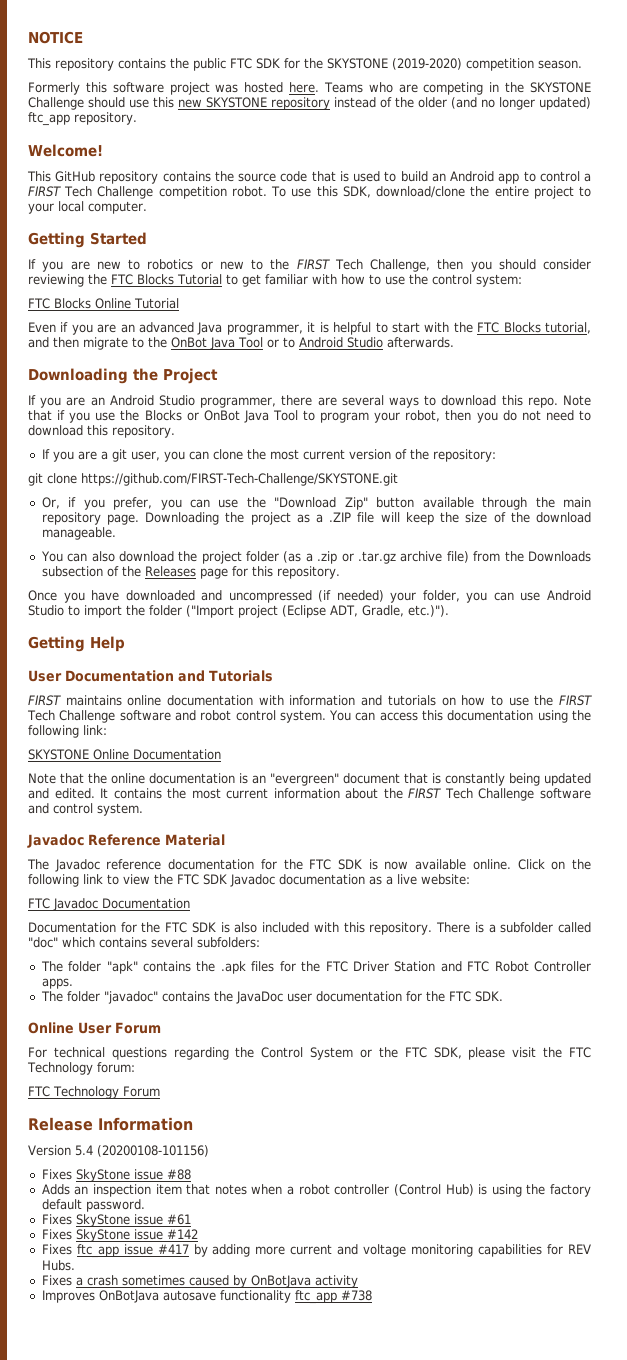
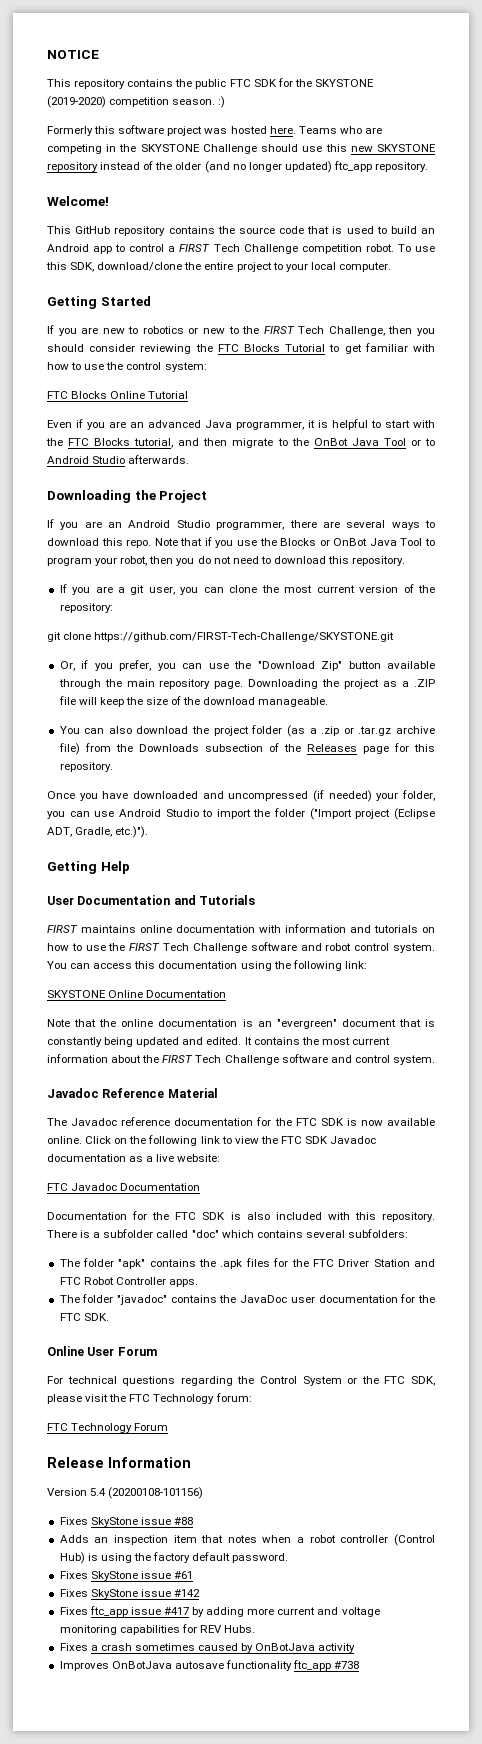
- This repository contains the public FTC SDK for the SKYSTONE (2019-2020) competition season.
+ This repository contains the public FTC SDK for the SKYSTONE (2019-2020) competition season. :)

